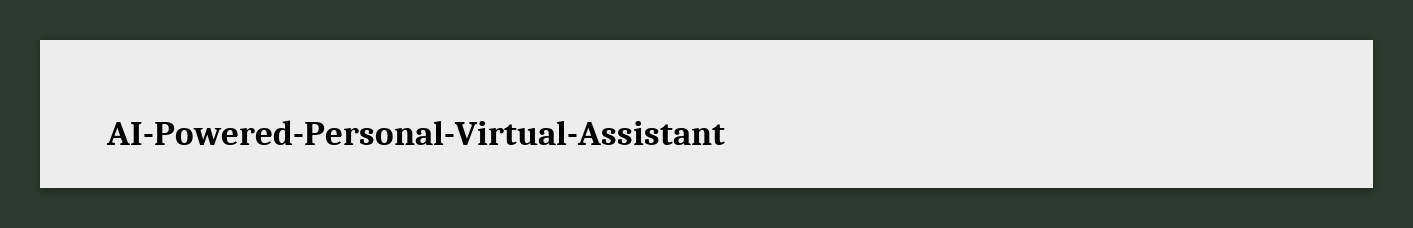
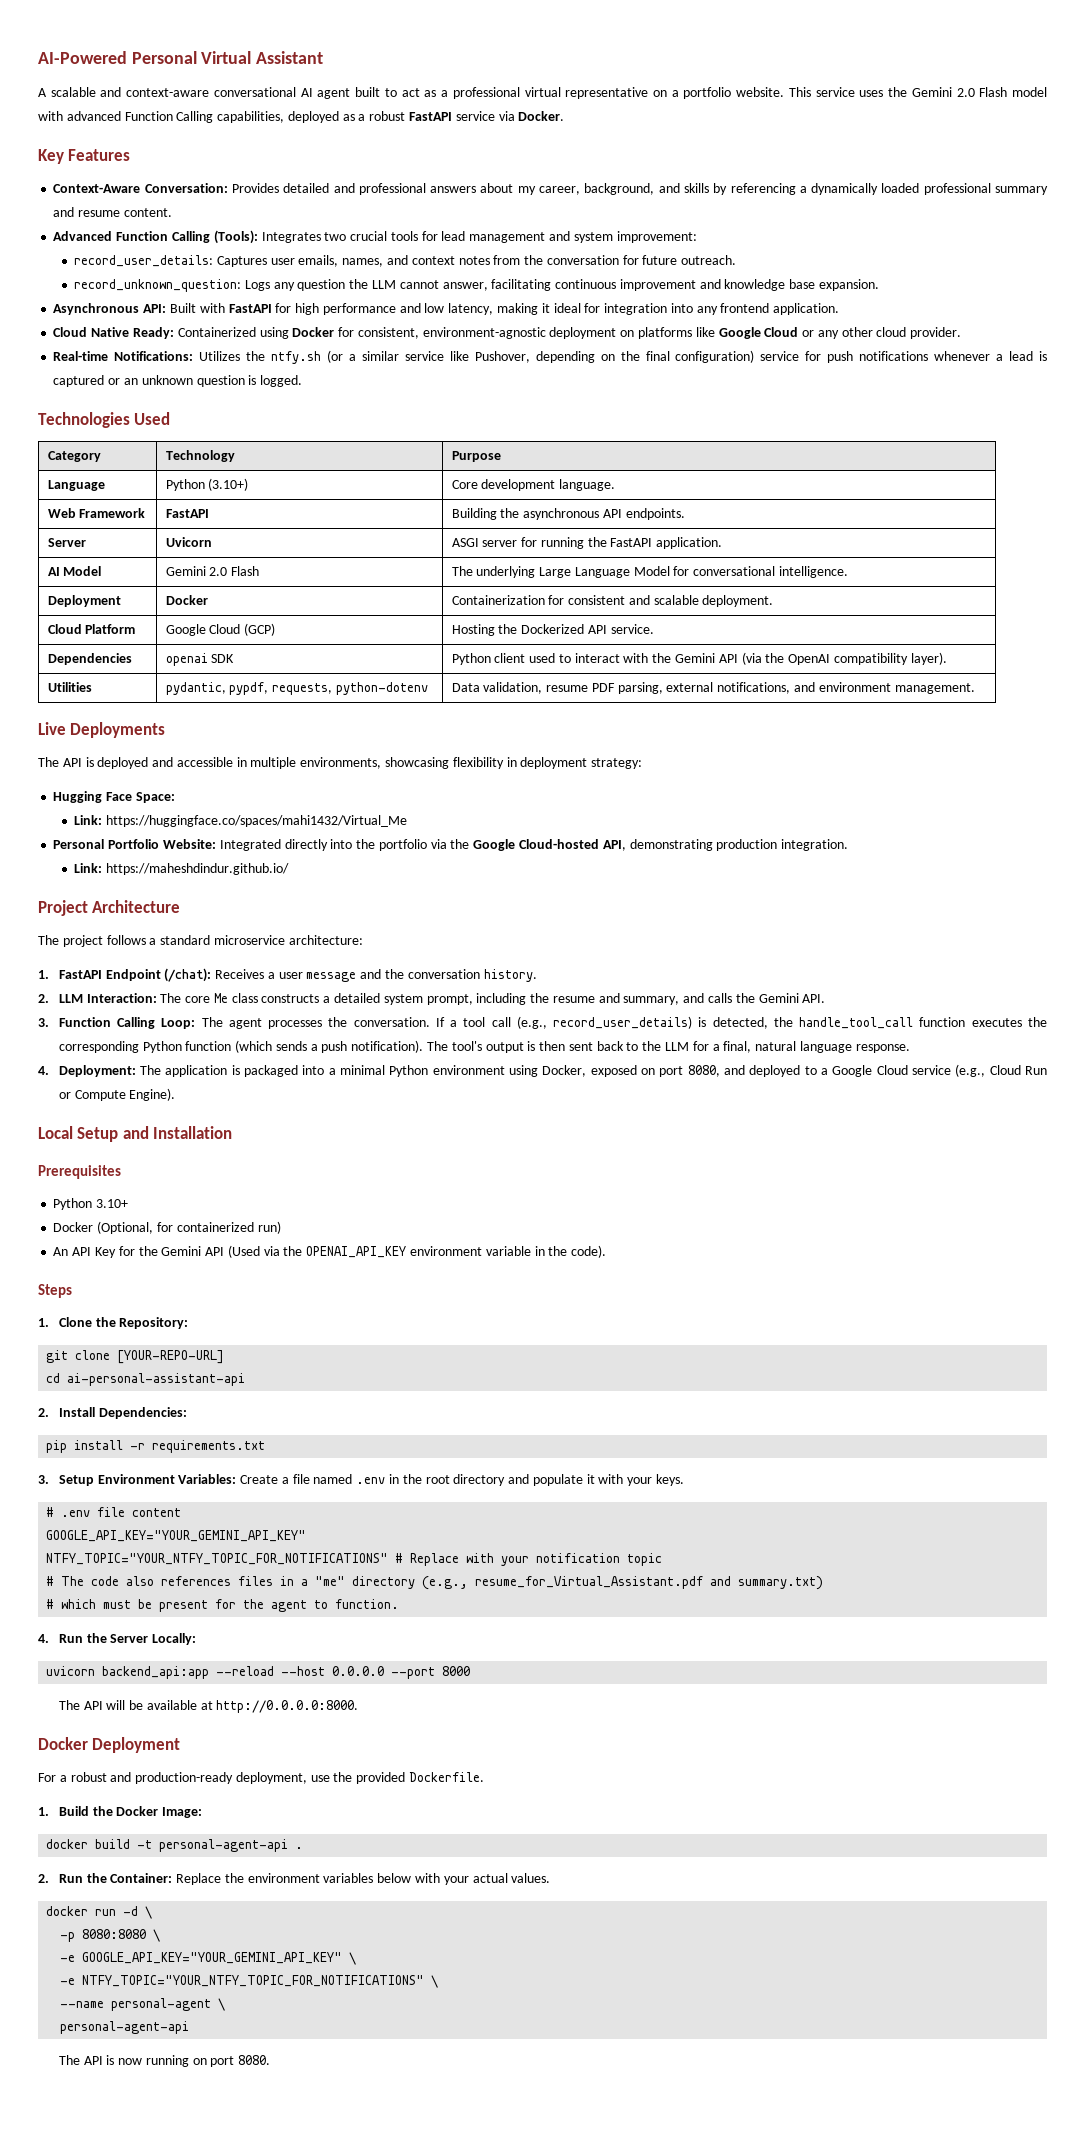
- AI-Powered-Personal-Virtual-Assistant
+ AI-Powered Personal Virtual Assistant
+ A scalable and context-aware conversational AI agent built to act as a professional virtual representative on a portfolio website. This service uses the Gemini 2.0 Flash model with advanced Function Calling capabilities, deployed as a robust FastAPI service via Docker.
+ Key Features
+ Context-Aware Conversation: Provides detailed and professional answers about my career, background, and skills by referencing a dynamically loaded professional summary and resume content.
+ Advanced Function Calling (Tools): Integrates two crucial tools for lead management and system improvement:
+ record_user_details: Captures user emails, names, and context notes from the conversation for future outreach.
+ record_unknown_question: Logs any question the LLM cannot answer, facilitating continuous improvement and knowledge base expansion.
+ Asynchronous API: Built with FastAPI for high performance and low latency, making it ideal for integration into any frontend application.
+ Cloud Native Ready: Containerized using Docker for consistent, environment-agnostic deployment on platforms like Google Cloud or any other cloud provider.
+ Real-time Notifications: Utilizes the ntfy.sh (or a similar service like Pushover, depending on the final configuration) service for push notifications whenever a lead is captured or an unknown question is logged.
+ Technologies Used
+ Category | Technology | Purpose
+ Language | Python (3.10+) | Core development language.
+ Web Framework | FastAPI | Building the asynchronous API endpoints.
+ Server | Uvicorn | ASGI server for running the FastAPI application.
+ AI Model | Gemini 2.0 Flash | The underlying Large Language Model for conversational intelligence.
+ Deployment | Docker | Containerization for consistent and scalable deployment.
+ Cloud Platform | Google Cloud (GCP) | Hosting the Dockerized API service.
+ Dependencies | openai SDK | Python client used to interact with the Gemini API (via the OpenAI compatibility layer).
+ Utilities | pydantic, pypdf, requests, python-dotenv | Data validation, resume PDF parsing, external notifications, and environment management.
+ Live Deployments
+ The API is deployed and accessible in multiple environments, showcasing flexibility in deployment strategy:
+ Hugging Face Space:
+ Link: https://huggingface.co/spaces/mahi1432/Virtual_Me
+ Personal Portfolio Website: Integrated directly into the portfolio via the Google Cloud-hosted API, demonstrating production integration.
+ Link: https://maheshdindur.github.io/
+ Project Architecture
+ The project follows a standard microservice architecture:
+ 1. FastAPI Endpoint (/chat): Receives a user message and the conversation history.
+ 2. LLM Interaction: The core Me class constructs a detailed system prompt, including the resume and summary, and calls the Gemini API.
+ 3. Function Calling Loop: The agent processes the conversation. If a tool call (e.g., record_user_details) is detected, the handle_tool_call function executes the corresponding Python function (which sends a push notification). The tool's output is then sent back to the LLM for a final, natural language response.
+ 4. Deployment: The application is packaged into a minimal Python environment using Docker, exposed on port 8080, and deployed to a Google Cloud service (e.g., Cloud Run or Compute Engine).
+ Local Setup and Installation
+ Prerequisites
+ Python 3.10+
+ Docker (Optional, for containerized run)
+ An API Key for the Gemini API (Used via the OPENAI_API_KEY environment variable in the code).
+ Steps
+ 1. Clone the Repository:
+ git clone [YOUR-REPO-URL]
+ cd ai-personal-assistant-api
+ 2. Install Dependencies:
+ pip install -r requirements.txt
+ 3. Setup Environment Variables: Create a file named .env in the root directory and populate it with your keys.
+ # .env file content
+ GOOGLE_API_KEY="YOUR_GEMINI_API_KEY"
+ NTFY_TOPIC="YOUR_NTFY_TOPIC_FOR_NOTIFICATIONS" # Replace with your notification topic
+ # The code also references files in a "me" directory (e.g., resume_for_Virtual_Assistant.pdf and summary.txt)
+ # which must be present for the agent to function.
+ 4. Run the Server Locally:
+ uvicorn backend_api:app --reload --host 0.0.0.0 --port 8000
+ The API will be available at http://0.0.0.0:8000.
+ Docker Deployment
+ For a robust and production-ready deployment, use the provided Dockerfile.
+ 1. Build the Docker Image:
+ docker build -t personal-agent-api .
+ 2. Run the Container: Replace the environment variables below with your actual values.
+ docker run -d \
+ -p 8080:8080 \
+ -e GOOGLE_API_KEY="YOUR_GEMINI_API_KEY" \
+ -e NTFY_TOPIC="YOUR_NTFY_TOPIC_FOR_NOTIFICATIONS" \
+ --name personal-agent \
+ personal-agent-api
+ The API is now running on port 8080.

